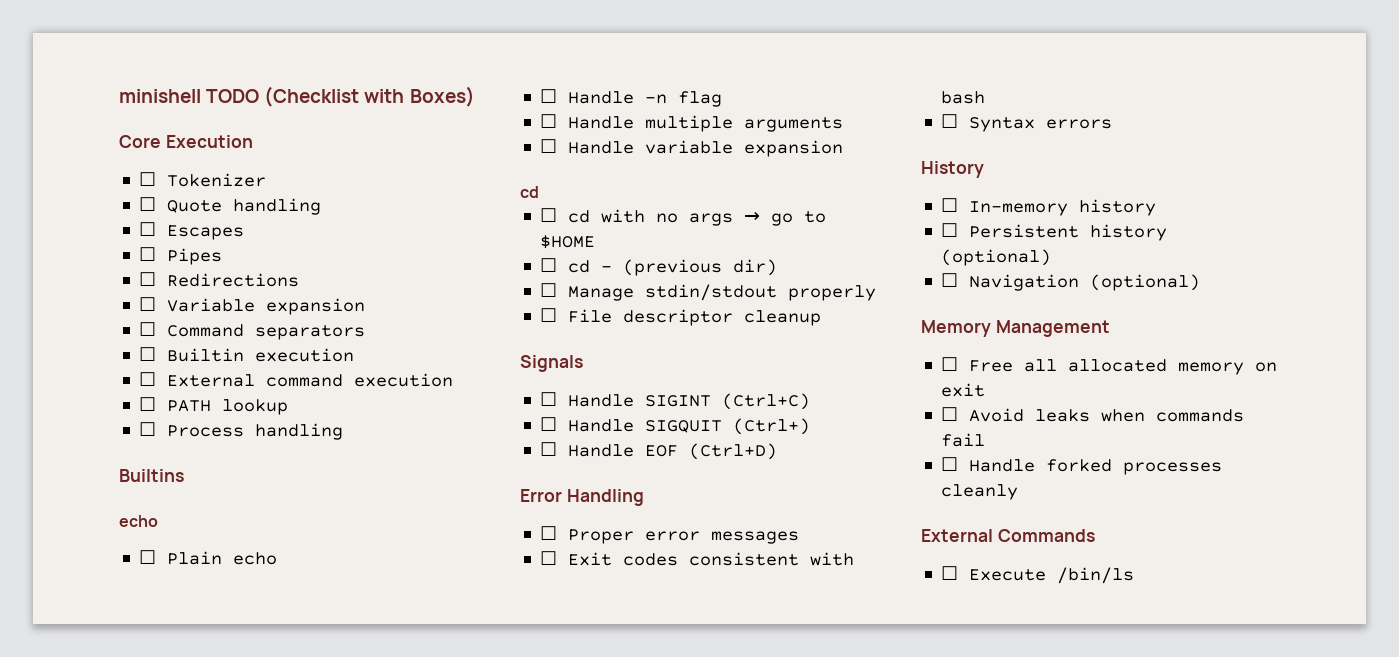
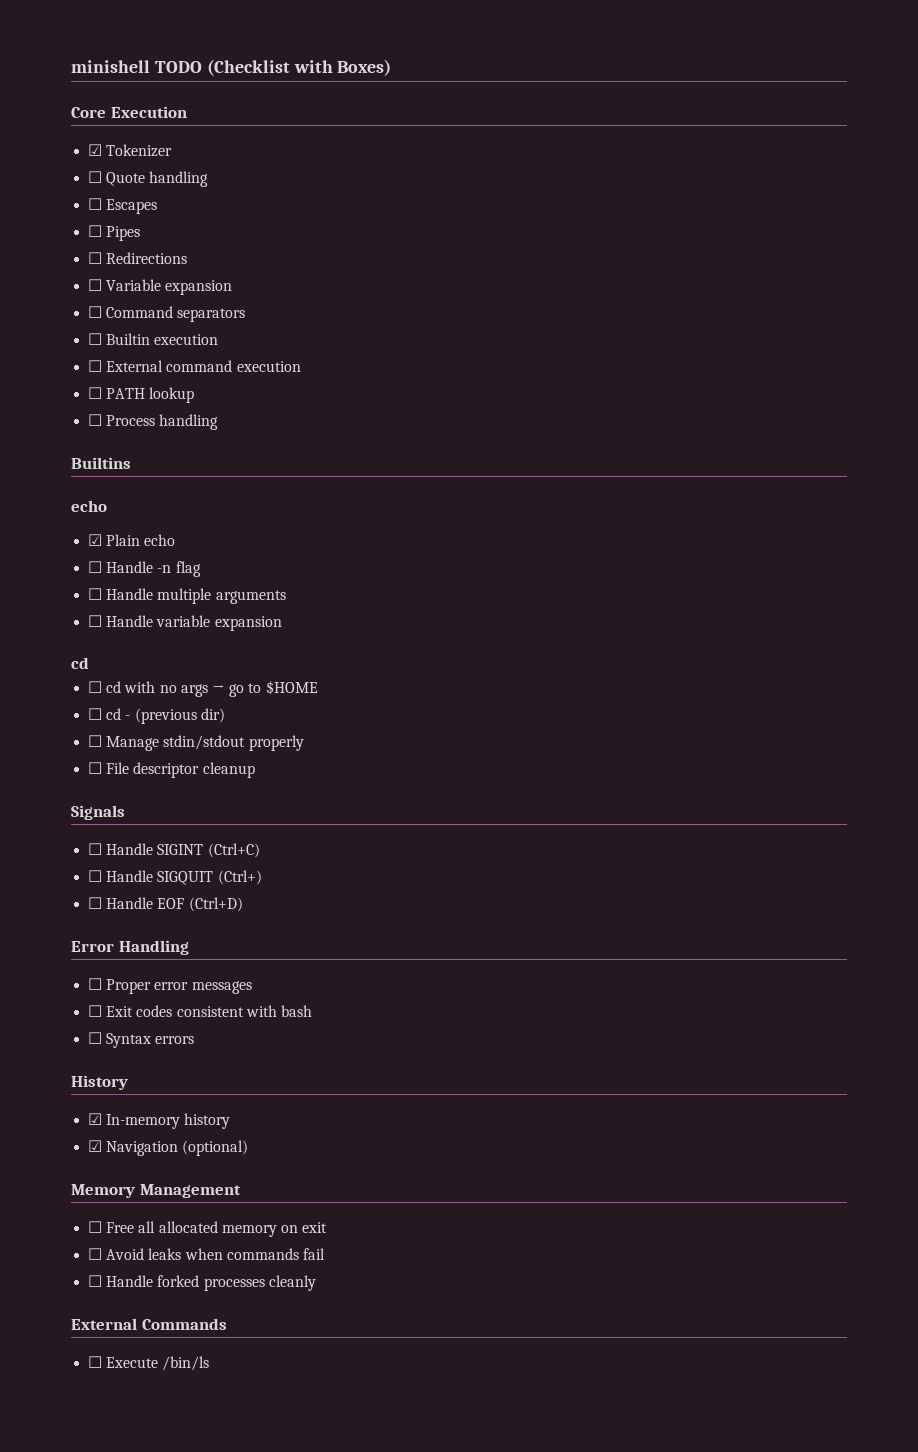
- ☐ Tokenizer
+ ☑ Tokenizer
- ☐ Plain echo
+ ☑ Plain echo
- ☐ In-memory history
+ ☑ In-memory history
- ☐ Persistent history (optional)
- ☐ Navigation (optional)
+ ☑ Navigation (optional)

